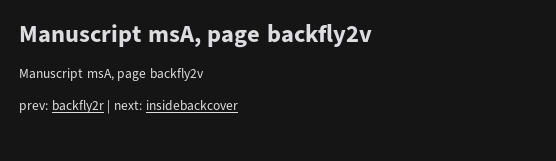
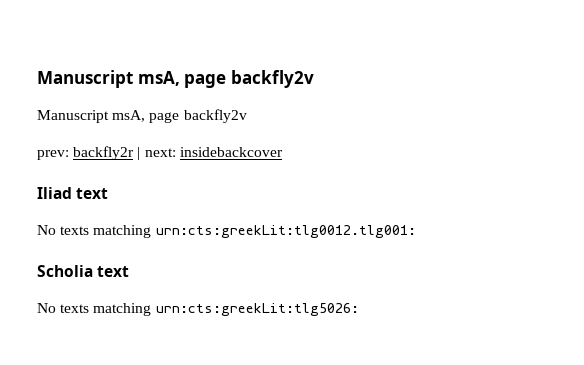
+ Iliad text
+ No texts matching urn:cts:greekLit:tlg0012.tlg001:
+ Scholia text
+ No texts matching urn:cts:greekLit:tlg5026:

